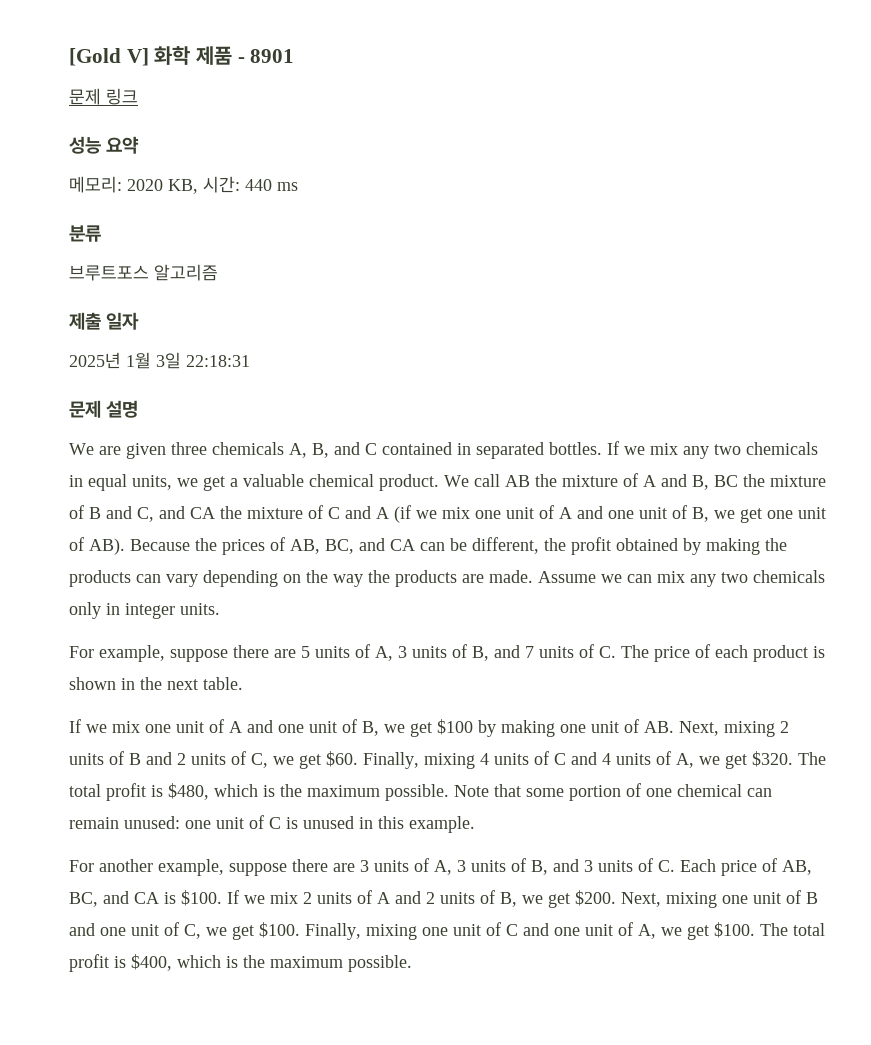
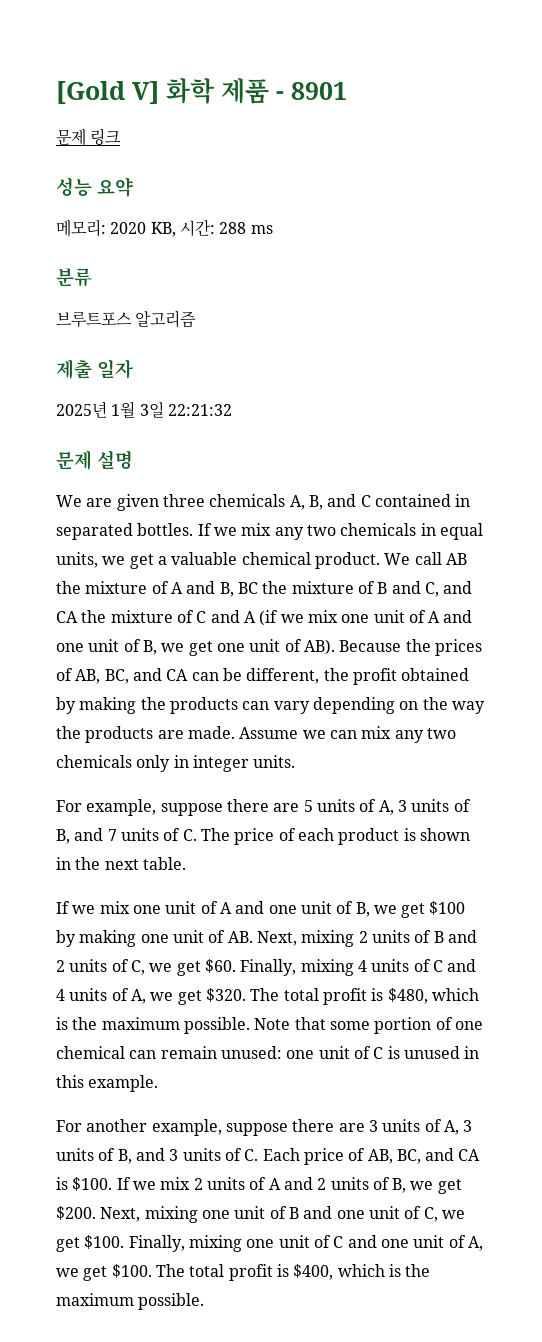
- 메모리: 2020 KB, 시간: 440 ms
+ 메모리: 2020 KB, 시간: 288 ms
- 2025년 1월 3일 22:18:31
+ 2025년 1월 3일 22:21:32

